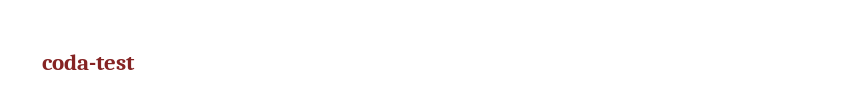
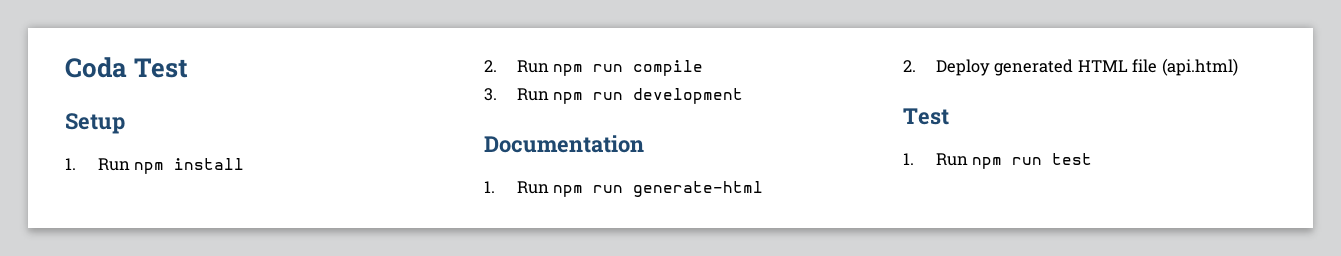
- coda-test
+ Coda Test
+ Setup
+ 1. Run npm install
+ 2. Run npm run compile
+ 3. Run npm run development
+ Documentation
+ 1. Run npm run generate-html
+ 2. Deploy generated HTML file (api.html)
+ Test
+ 1. Run npm run test

